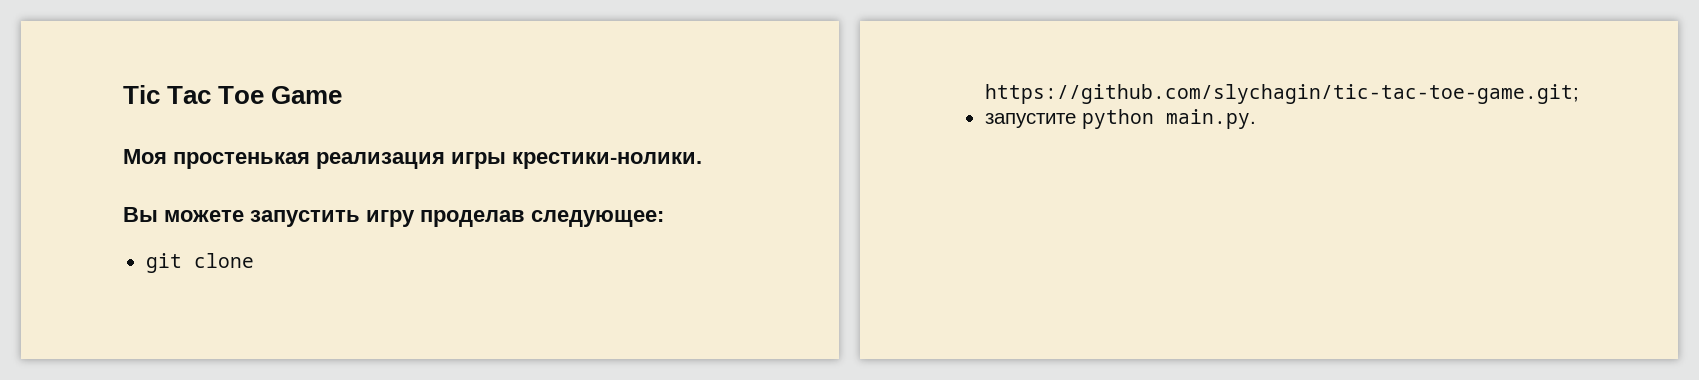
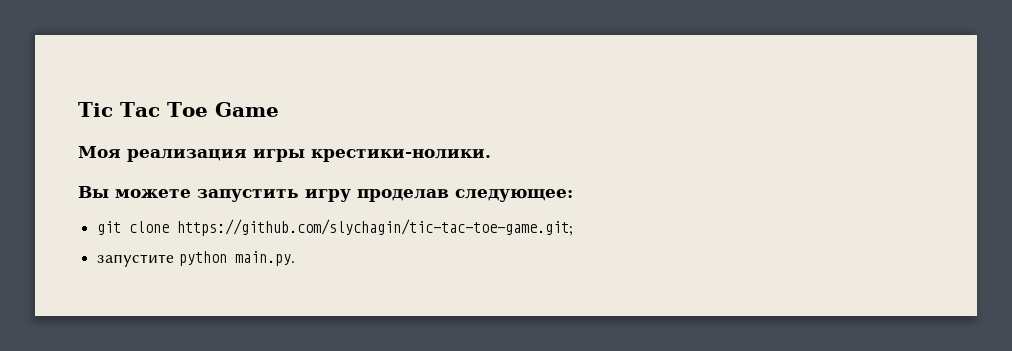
- Моя простенькая реализация игры крестики-нолики.
+ Моя реализация игры крестики-нолики.

